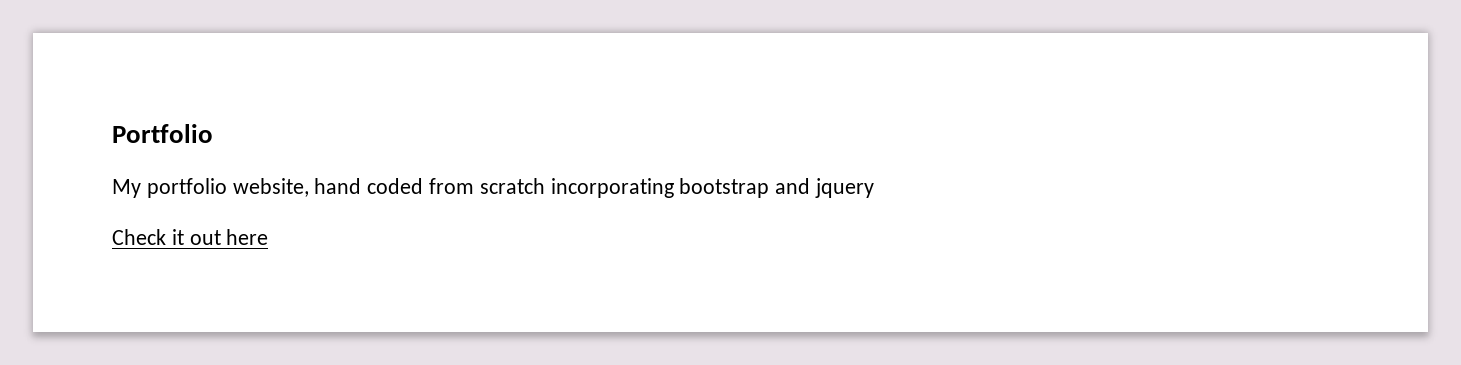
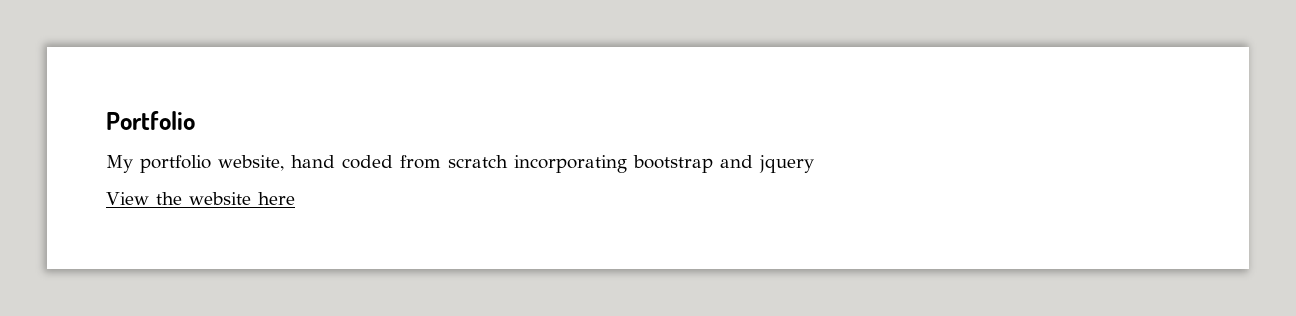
- Check it out here
+ View the website here

